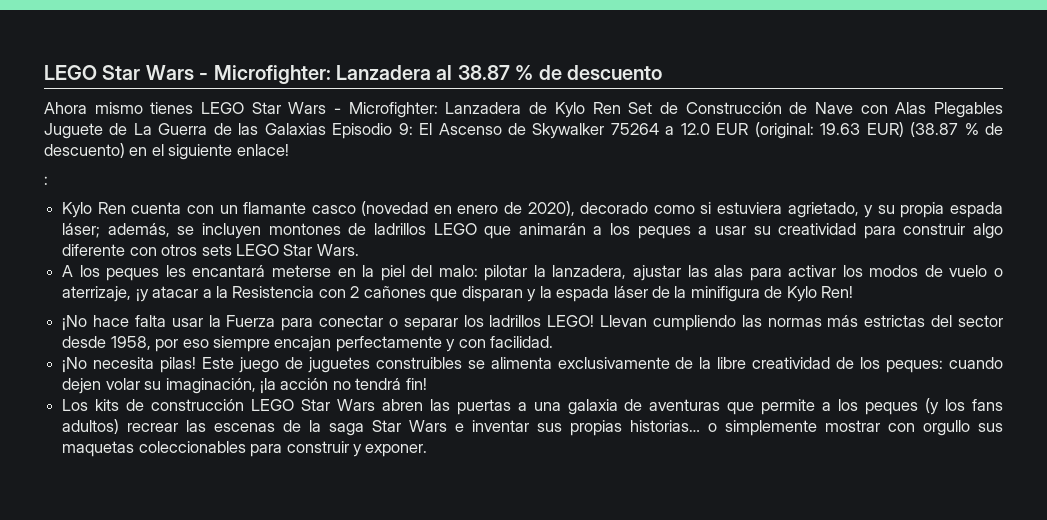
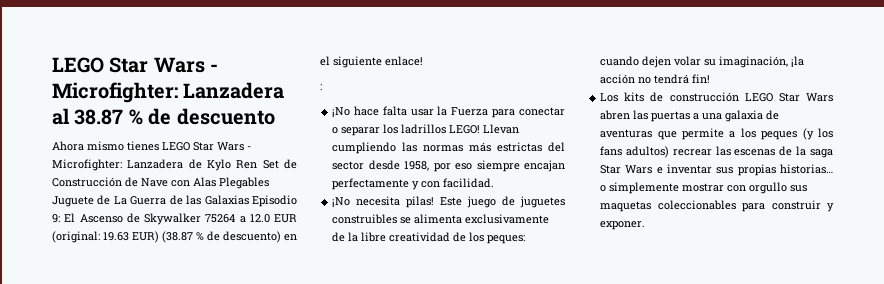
- Kylo Ren cuenta con un flamante casco (novedad en enero de 2020), decorado como si estuviera agrietado, y su propia espada láser; además, se incluyen montones de ladrillos LEGO que animarán a los peques a usar su creatividad para construir algo diferente con otros sets LEGO Star Wars.
- A los peques les encantará meterse en la piel del malo: pilotar la lanzadera, ajustar las alas para activar los modos de vuelo o aterrizaje, ¡y atacar a la Resistencia con 2 cañones que disparan y la espada láser de la minifigura de Kylo Ren!

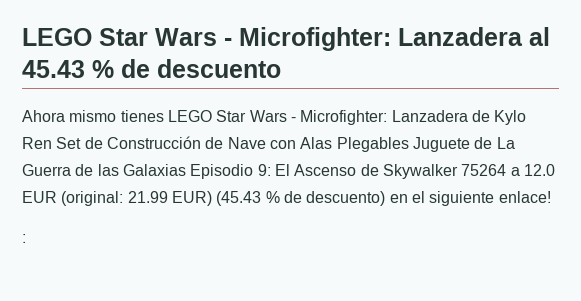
- LEGO Star Wars - Microfighter: Lanzadera al 38.87 % de descuento
+ LEGO Star Wars - Microfighter: Lanzadera al 45.43 % de descuento
- Ahora mismo tienes LEGO Star Wars - Microfighter: Lanzadera de Kylo Ren Set de Construcción de Nave con Alas Plegables Juguete de La Guerra de las Galaxias Episodio 9: El Ascenso de Skywalker 75264 a 12.0 EUR (original: 19.63 EUR) (38.87 % de descuento) en el siguiente enlace!
+ Ahora mismo tienes LEGO Star Wars - Microfighter: Lanzadera de Kylo Ren Set de Construcción de Nave con Alas Plegables Juguete de La Guerra de las Galaxias Episodio 9: El Ascenso de Skywalker 75264 a 12.0 EUR (original: 21.99 EUR) (45.43 % de descuento) en el siguiente enlace!
- ¡No hace falta usar la Fuerza para conectar o separar los ladrillos LEGO! Llevan cumpliendo las normas más estrictas del sector desde 1958, por eso siempre encajan perfectamente y con facilidad.
- ¡No necesita pilas! Este juego de juguetes construibles se alimenta exclusivamente de la libre creatividad de los peques: cuando dejen volar su imaginación, ¡la acción no tendrá fin!
- Los kits de construcción LEGO Star Wars abren las puertas a una galaxia de aventuras que permite a los peques (y los fans adultos) recrear las escenas de la saga Star Wars e inventar sus propias historias… o simplemente mostrar con orgullo sus maquetas coleccionables para construir y exponer.

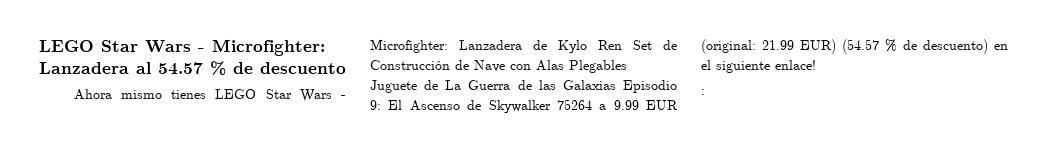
- LEGO Star Wars - Microfighter: Lanzadera al 45.43 % de descuento
+ LEGO Star Wars - Microfighter: Lanzadera al 54.57 % de descuento
- Ahora mismo tienes LEGO Star Wars - Microfighter: Lanzadera de Kylo Ren Set de Construcción de Nave con Alas Plegables Juguete de La Guerra de las Galaxias Episodio 9: El Ascenso de Skywalker 75264 a 12.0 EUR (original: 21.99 EUR) (45.43 % de descuento) en el siguiente enlace!
+ Ahora mismo tienes LEGO Star Wars - Microfighter: Lanzadera de Kylo Ren Set de Construcción de Nave con Alas Plegables Juguete de La Guerra de las Galaxias Episodio 9: El Ascenso de Skywalker 75264 a 9.99 EUR (original: 21.99 EUR) (54.57 % de descuento) en el siguiente enlace!

